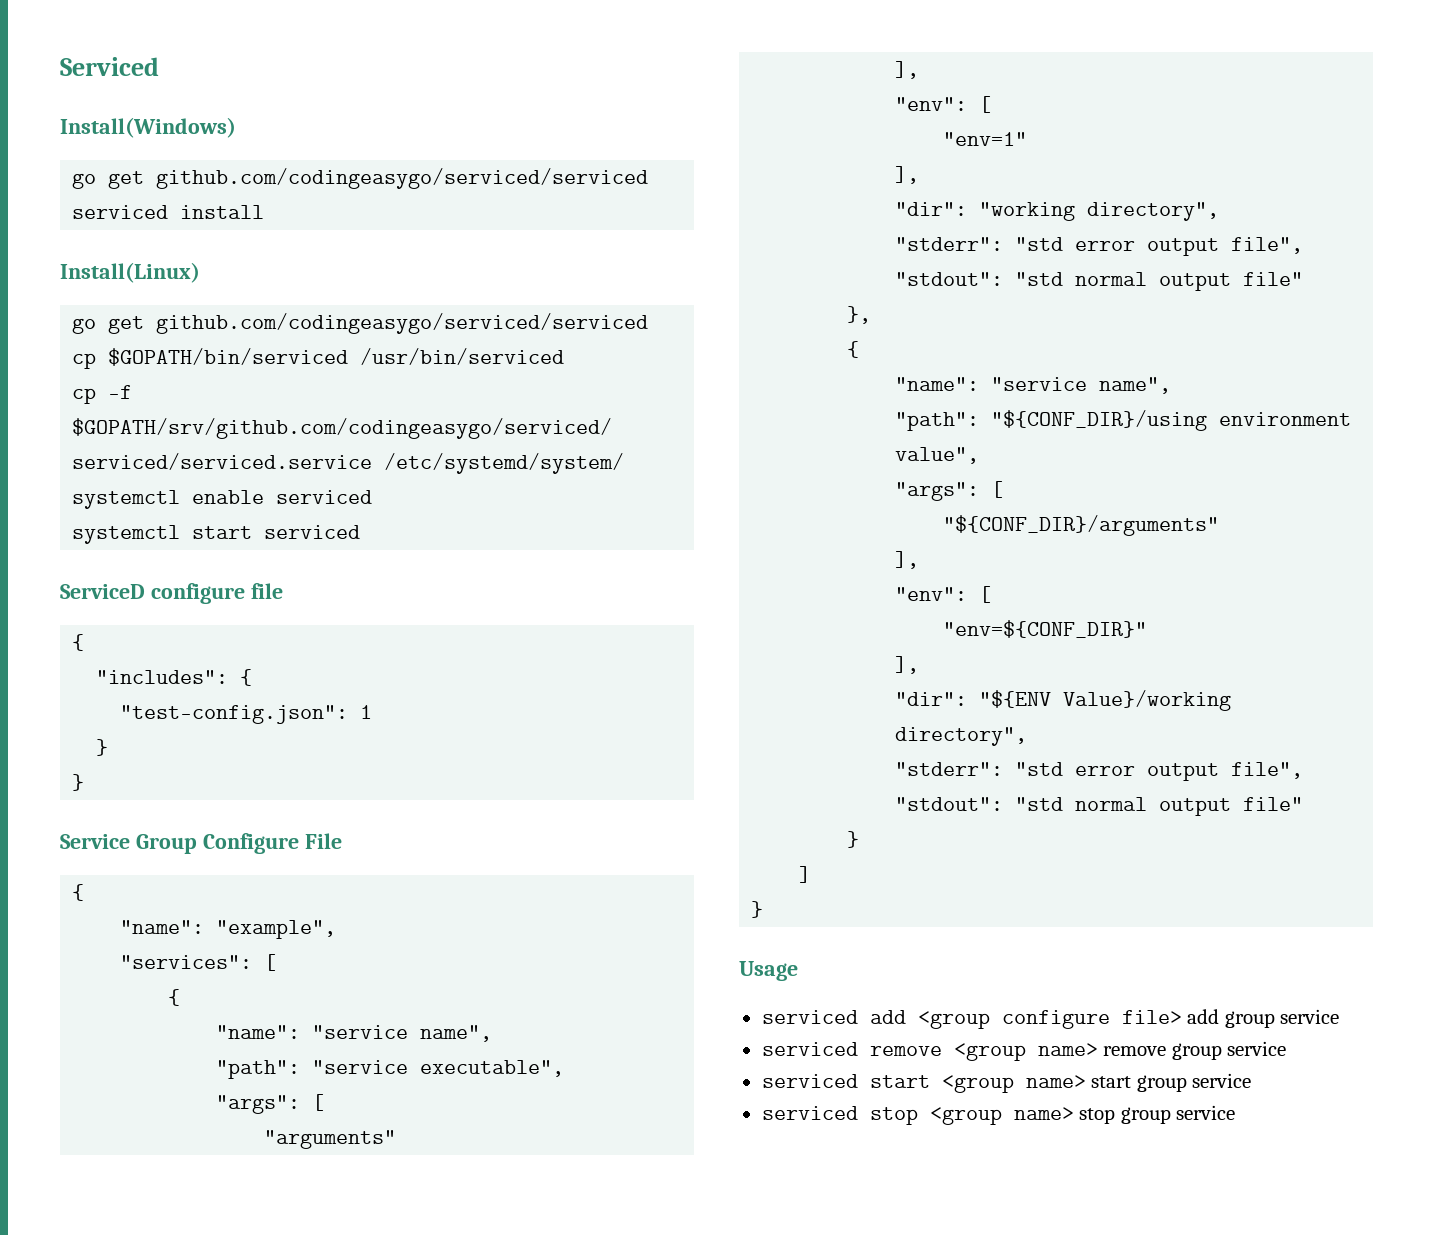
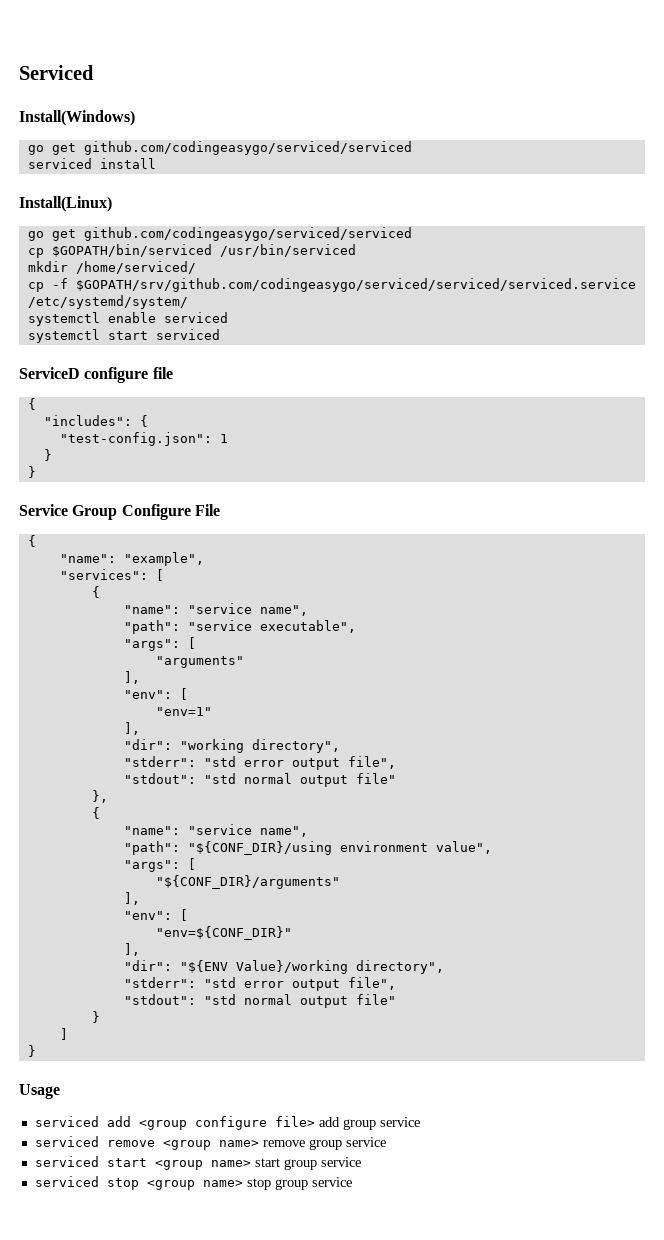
+ mkdir /home/serviced/

